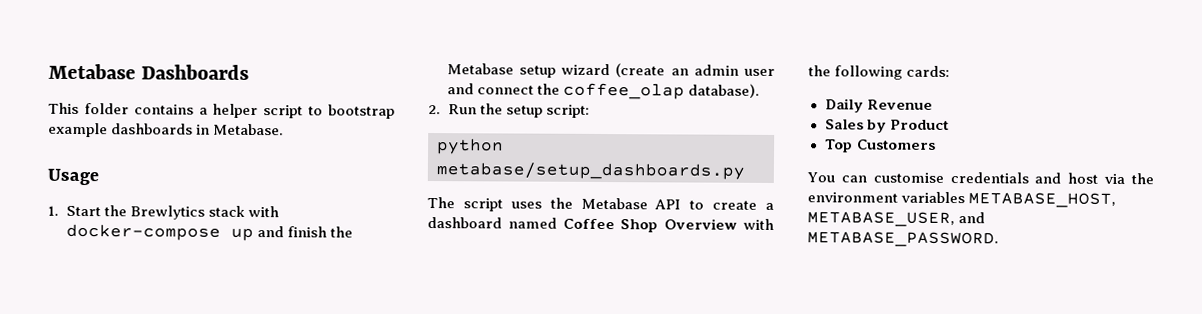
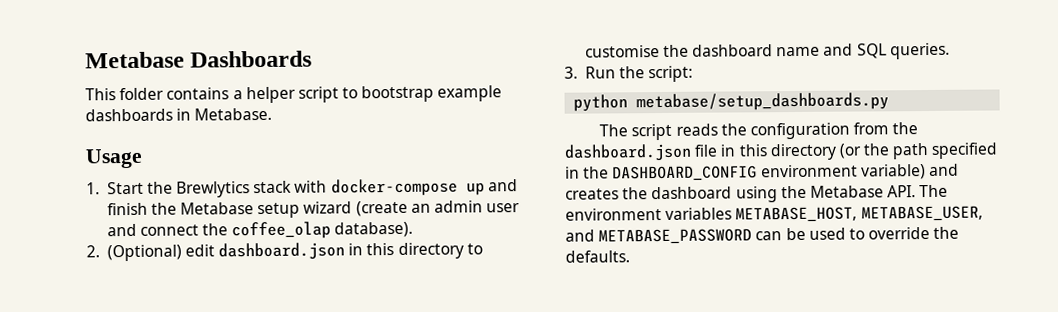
- 2. Run the setup script:
+ 2. (Optional) edit dashboard.json in this directory to customise the dashboard name and SQL queries.
+ 3. Run the script:
- The script uses the Metabase API to create a dashboard named Coffee Shop Overview with the following cards:
- Daily Revenue
- Sales by Product
- Top Customers
- You can customise credentials and host via the environment variables METABASE_HOST, METABASE_USER, and METABASE_PASSWORD.
+ The script reads the configuration from the dashboard.json file in this directory (or the path specified in the DASHBOARD_CONFIG environment variable) and creates the dashboard using the Metabase API. The environment variables METABASE_HOST, METABASE_USER, and METABASE_PASSWORD can be used to override the defaults.

